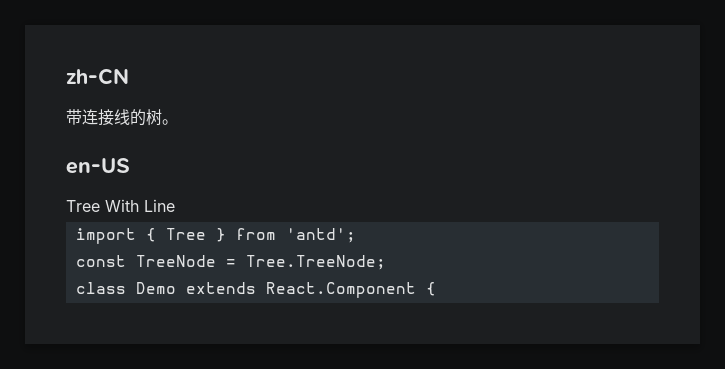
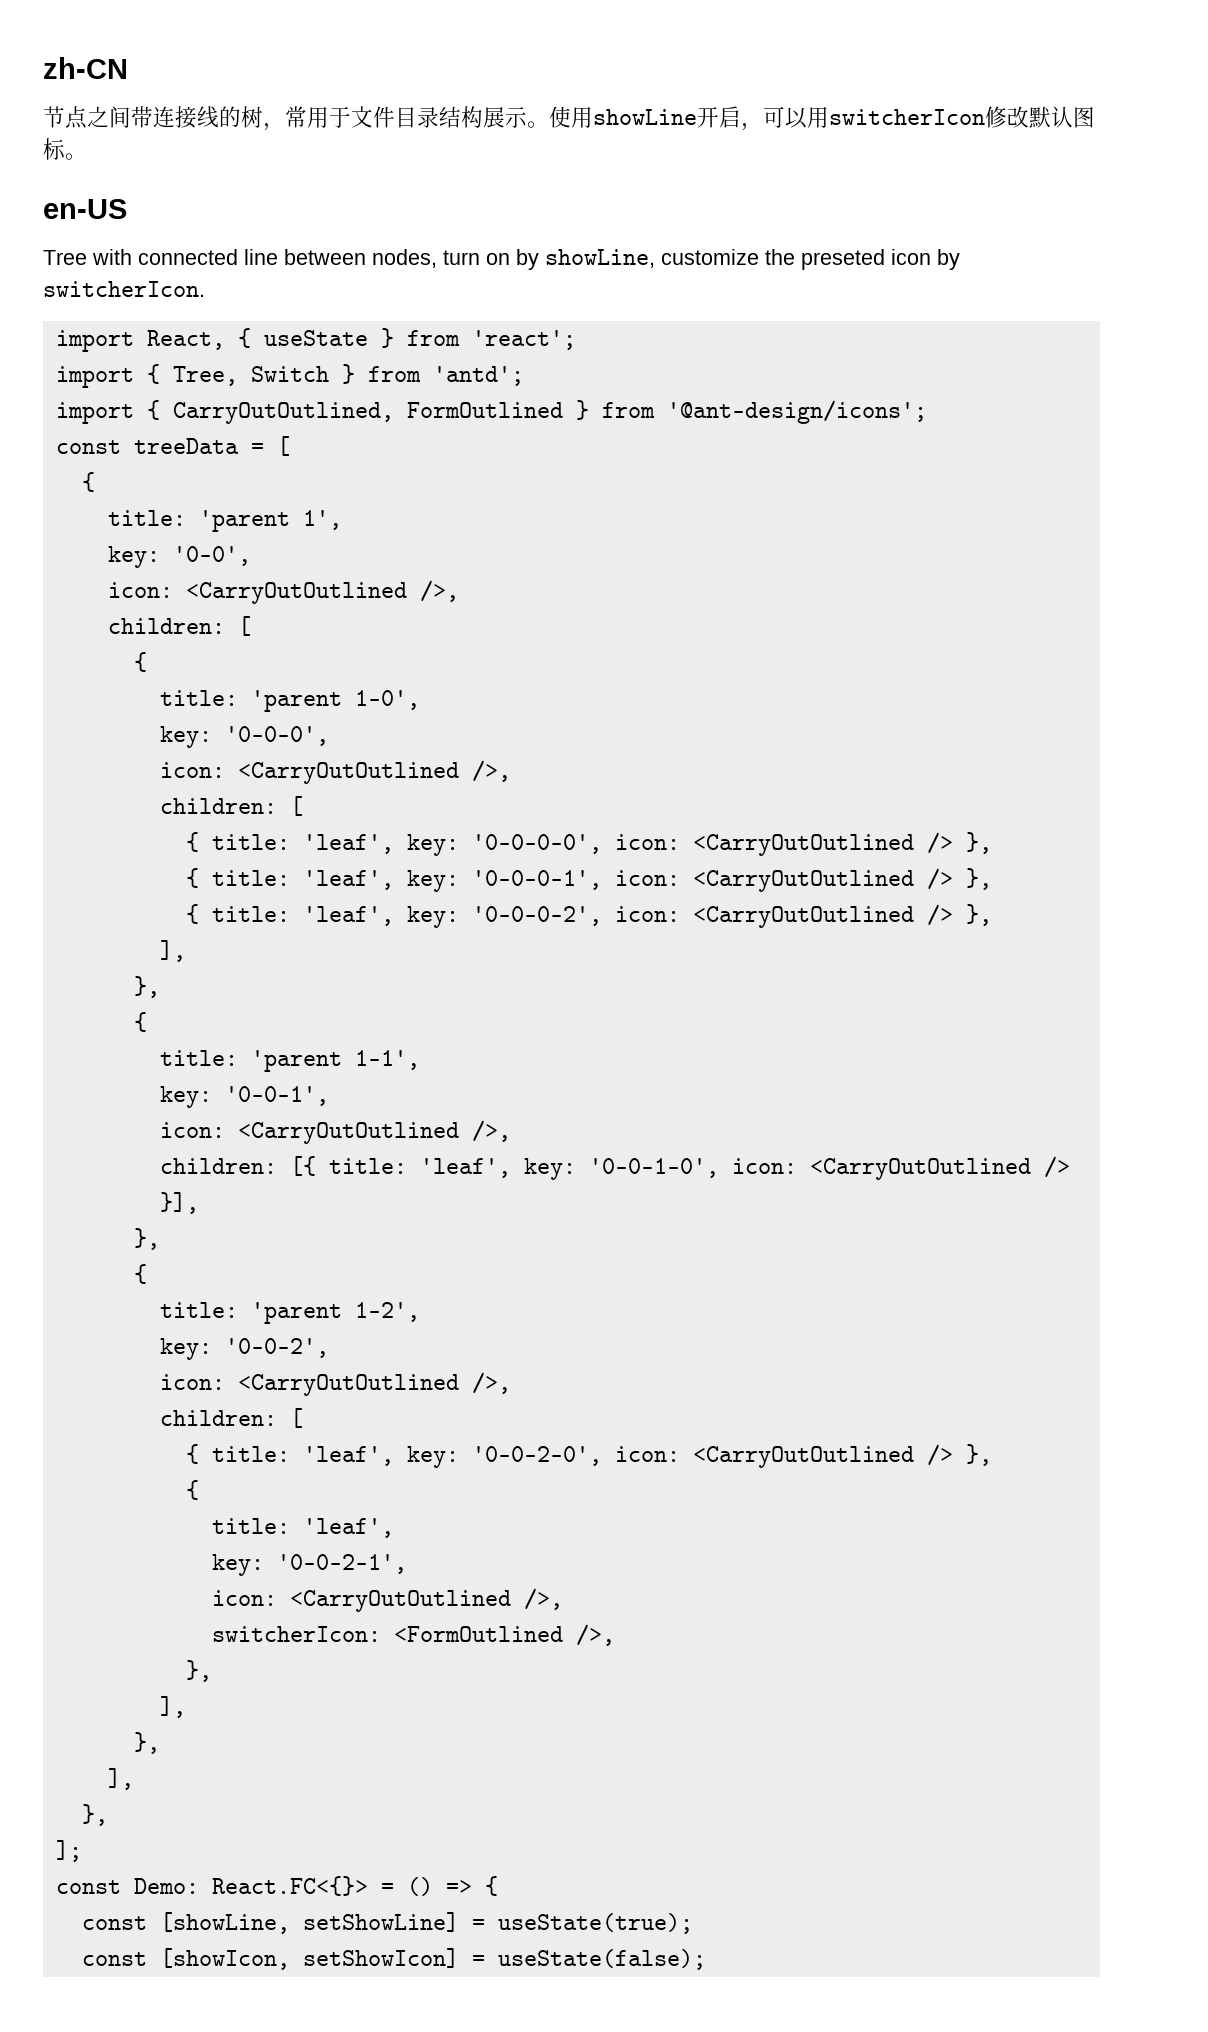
- 带连接线的树。
+ 节点之间带连接线的树，常用于文件目录结构展示。使用showLine开启，可以用switcherIcon修改默认图标。
  en-US
- Tree With Line
- import { Tree } from 'antd';
+ Tree with connected line between nodes, turn on by showLine, customize the preseted icon by switcherIcon.
+ import React, { useState } from 'react';
+ import { Tree, Switch } from 'antd';
- const TreeNode = Tree.TreeNode;
- class Demo extends React.Component {
+ import { CarryOutOutlined, FormOutlined } from '@ant-design/icons';
+ const treeData = [
+ {
+ title: 'parent 1',
+ key: '0-0',
+ icon: <CarryOutOutlined />,
+ children: [
+ {
+ title: 'parent 1-0',
+ key: '0-0-0',
+ icon: <CarryOutOutlined />,
+ children: [
+ { title: 'leaf', key: '0-0-0-0', icon: <CarryOutOutlined /> },
+ { title: 'leaf', key: '0-0-0-1', icon: <CarryOutOutlined /> },
+ { title: 'leaf', key: '0-0-0-2', icon: <CarryOutOutlined /> },
+ ],
+ },
+ {
+ title: 'parent 1-1',
+ key: '0-0-1',
+ icon: <CarryOutOutlined />,
+ children: [{ title: 'leaf', key: '0-0-1-0', icon: <CarryOutOutlined /> }],
+ },
+ {
+ title: 'parent 1-2',
+ key: '0-0-2',
+ icon: <CarryOutOutlined />,
+ children: [
+ { title: 'leaf', key: '0-0-2-0', icon: <CarryOutOutlined /> },
+ {
+ title: 'leaf',
+ key: '0-0-2-1',
+ icon: <CarryOutOutlined />,
+ switcherIcon: <FormOutlined />,
+ },
+ ],
+ },
+ ],
+ },
+ ];
+ const Demo: React.FC<{}> = () => {
+ const [showLine, setShowLine] = useState(true);
+ const [showIcon, setShowIcon] = useState(false);

